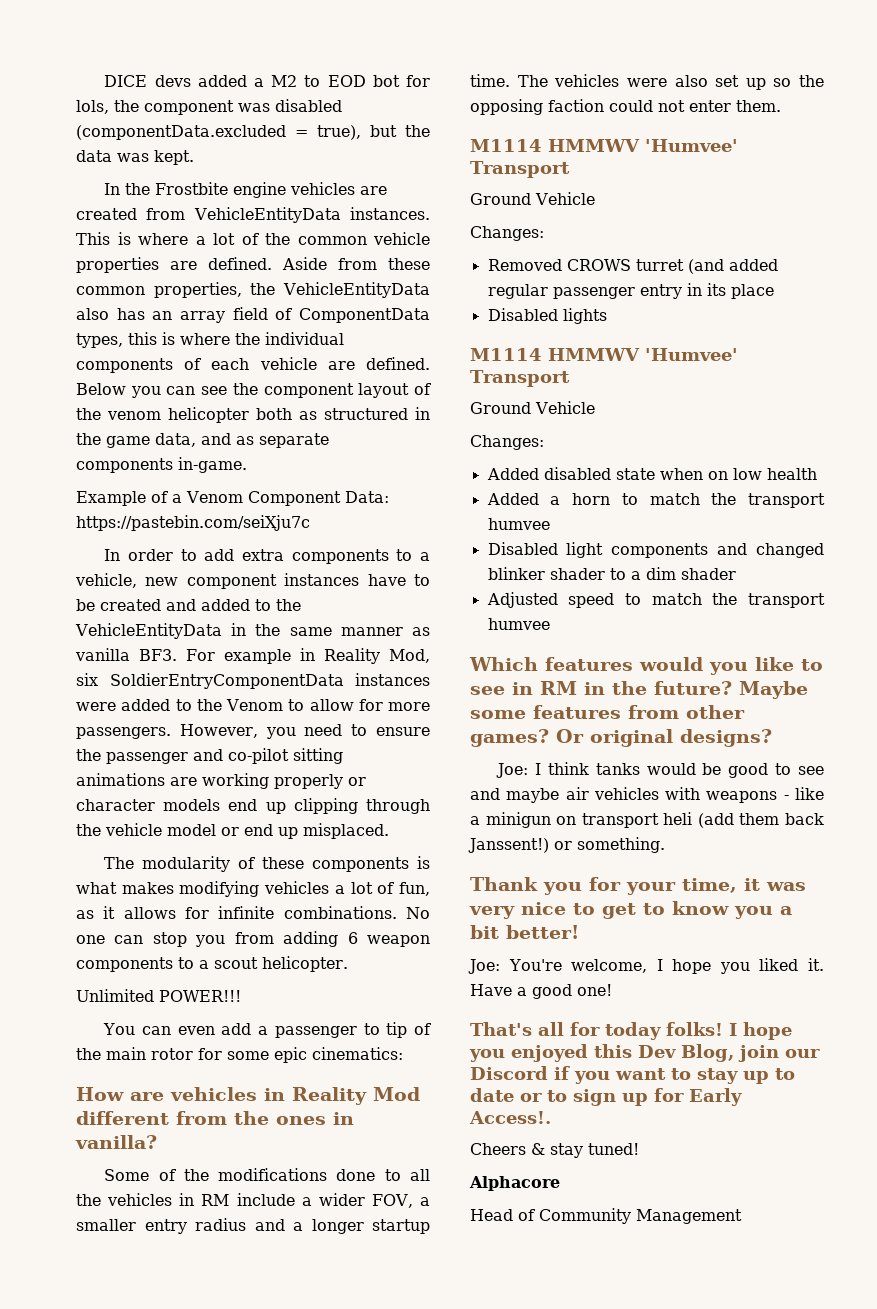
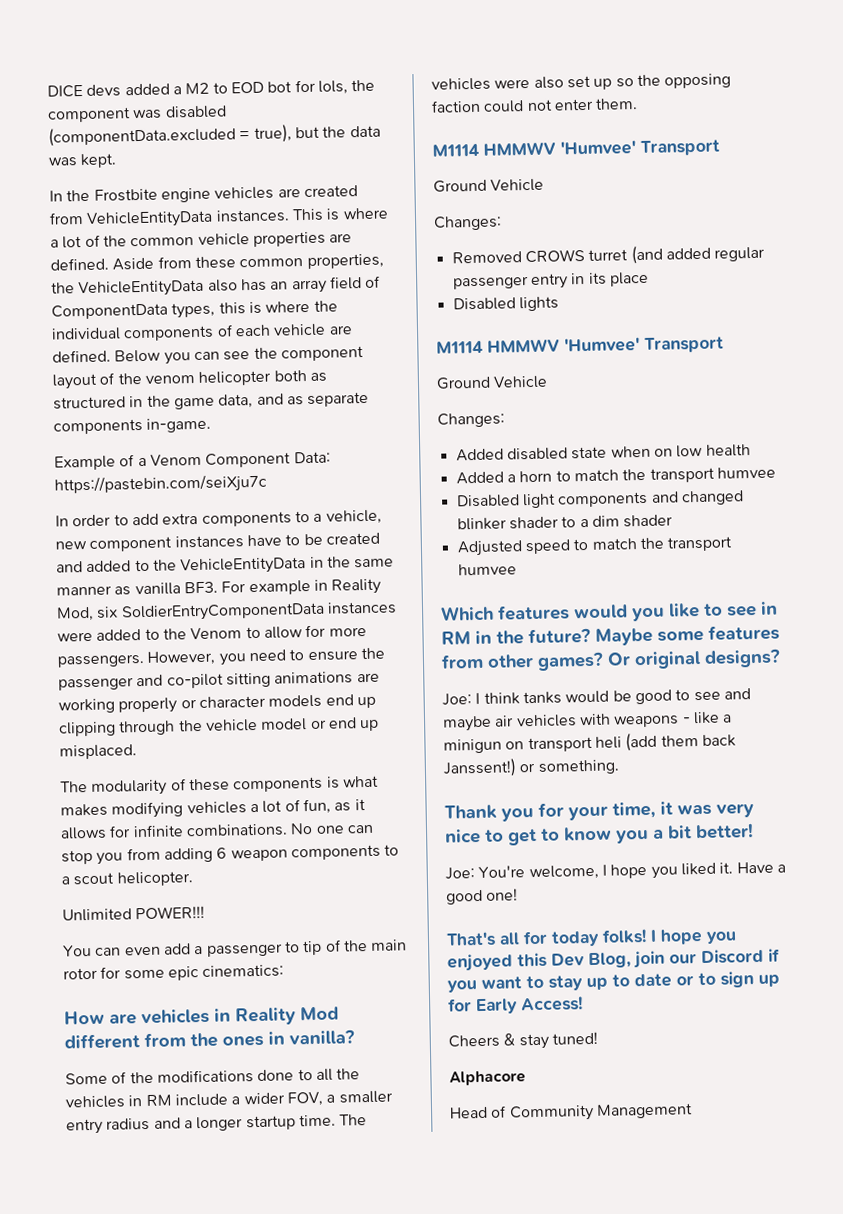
- I hope you enjoyed this Dev Blog, join our Discord if you want to stay up to date or to sign up for Early Access!.
+ I hope you enjoyed this Dev Blog, join our Discord if you want to stay up to date or to sign up for Early Access!

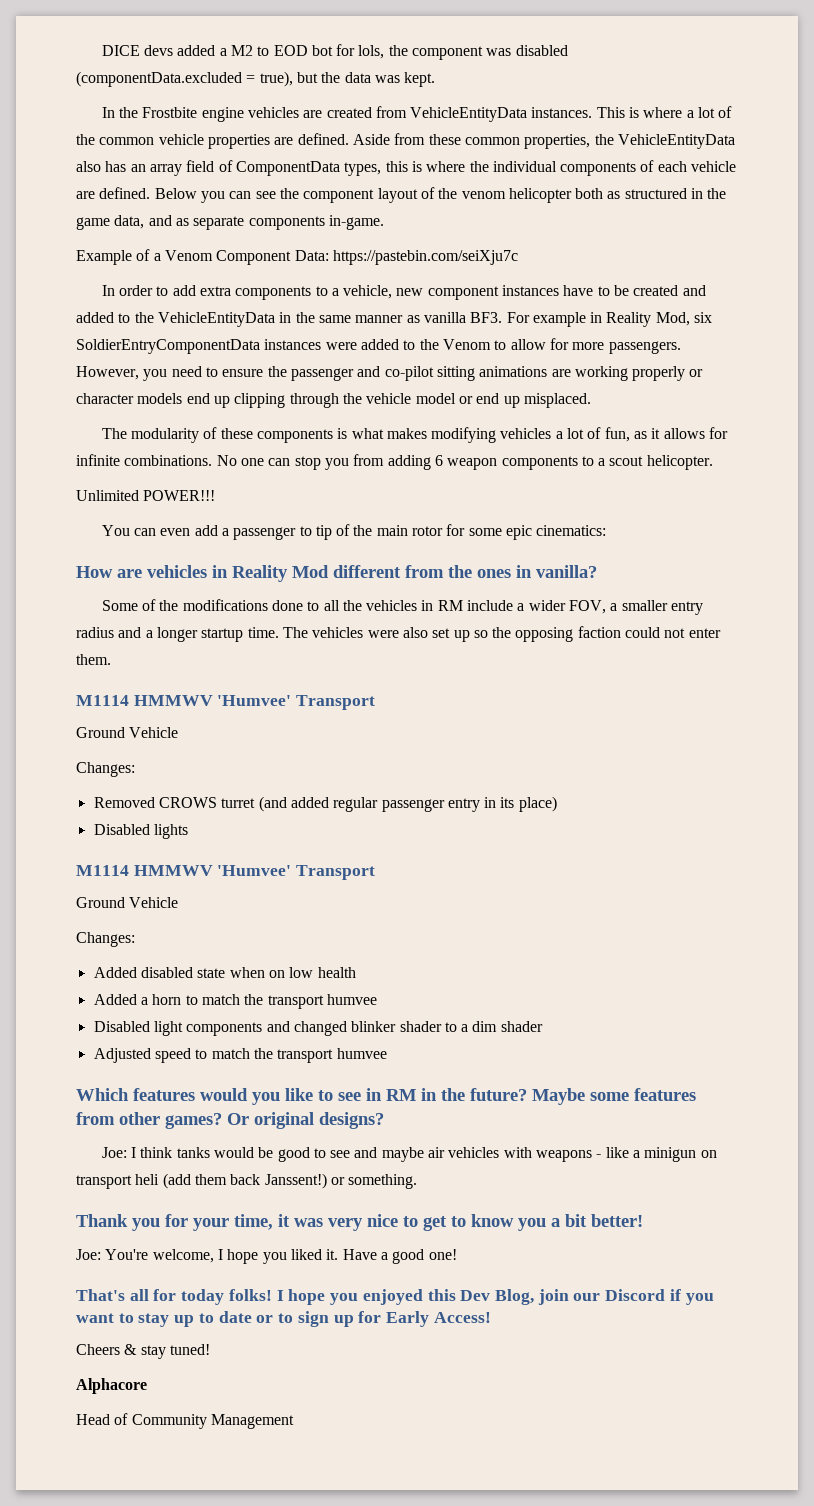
- Removed CROWS turret (and added regular passenger entry in its place
+ Removed CROWS turret (and added regular passenger entry in its place)

